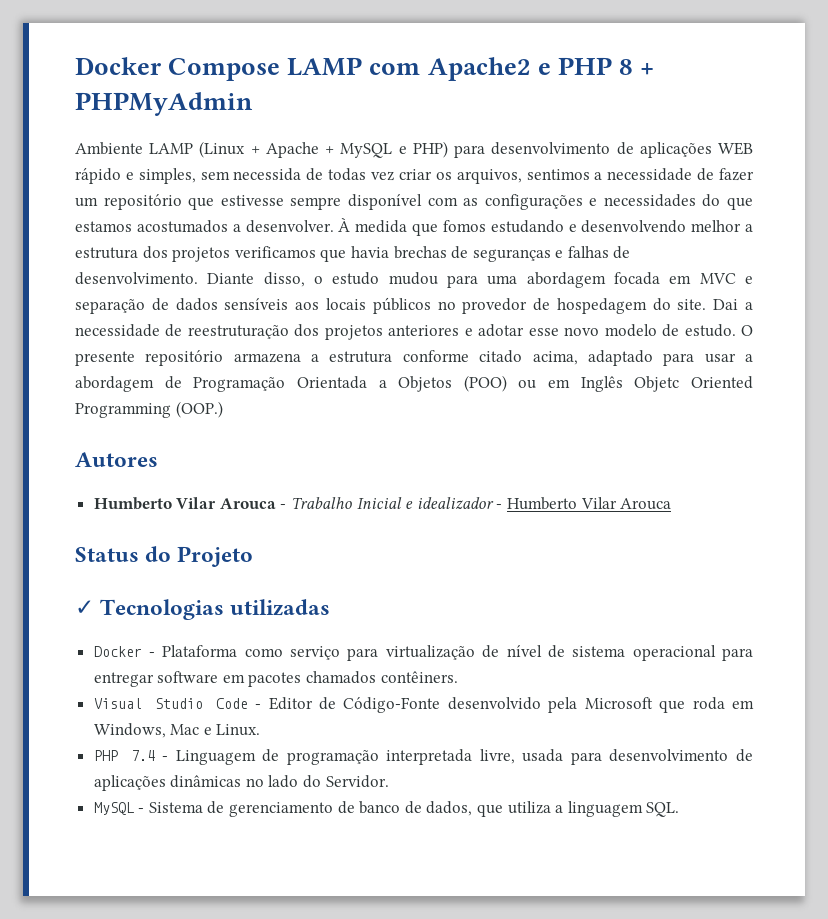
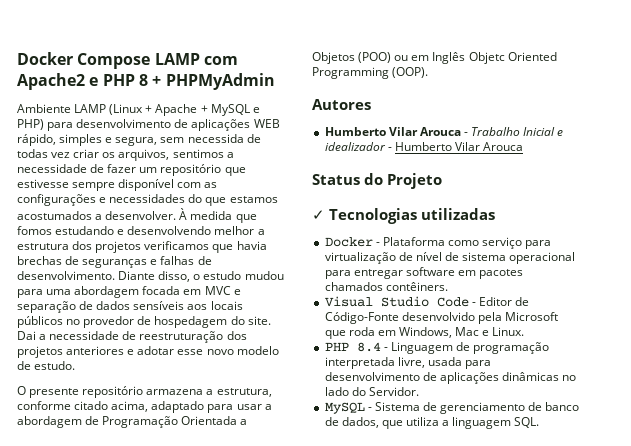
- Ambiente LAMP (Linux + Apache + MySQL e PHP) para desenvolvimento de aplicações WEB rápido e simples, sem necessida de todas vez criar os arquivos, sentimos a necessidade de fazer um repositório que estivesse sempre disponível com as configurações e necessidades do que estamos acostumados a desenvolver.
+ Ambiente LAMP (Linux + Apache + MySQL e PHP) para desenvolvimento de aplicações WEB rápido, simples e segura, sem necessida de todas vez criar os arquivos, sentimos a necessidade de fazer um repositório que estivesse sempre disponível com as configurações e necessidades do que estamos acostumados a desenvolver.
- Dai a necessidade de reestruturação dos projetos anteriores e adotar esse novo modelo de estudo. O presente repositório armazena a estrutura conforme citado acima, adaptado para usar a abordagem de Programação Orientada a Objetos (POO) ou em Inglês Objetc Oriented Programming (OOP.)
+ Dai a necessidade de reestruturação dos projetos anteriores e adotar esse novo modelo de estudo.
+ O presente repositório armazena a estrutura, conforme citado acima, adaptado para usar a abordagem de Programação Orientada a Objetos (POO) ou em Inglês Objetc Oriented Programming (OOP).
- PHP 7.4 - Linguagem de programação interpretada livre, usada para desenvolvimento de aplicações dinâmicas no lado do Servidor.
+ PHP 8.4 - Linguagem de programação interpretada livre, usada para desenvolvimento de aplicações dinâmicas no lado do Servidor.

